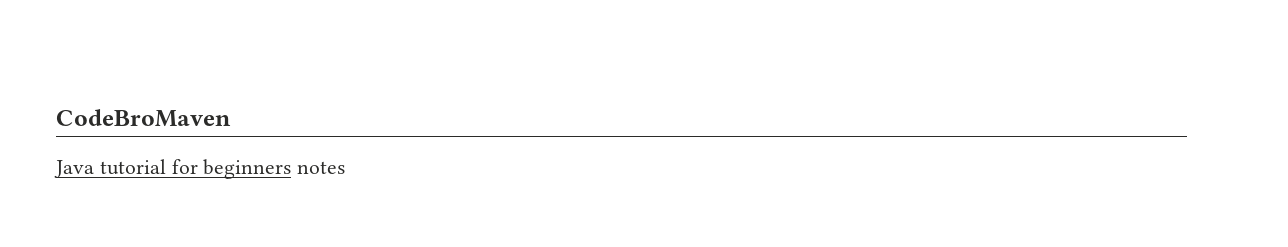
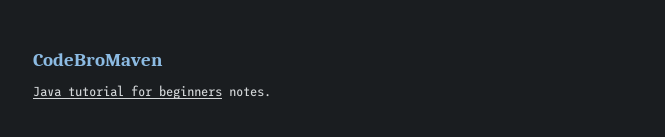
- Java tutorial for beginners notes
+ Java tutorial for beginners notes.

